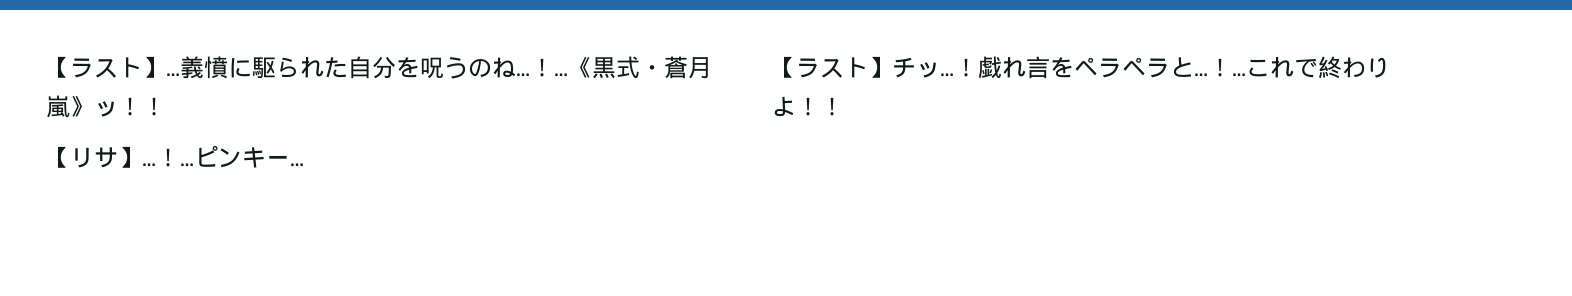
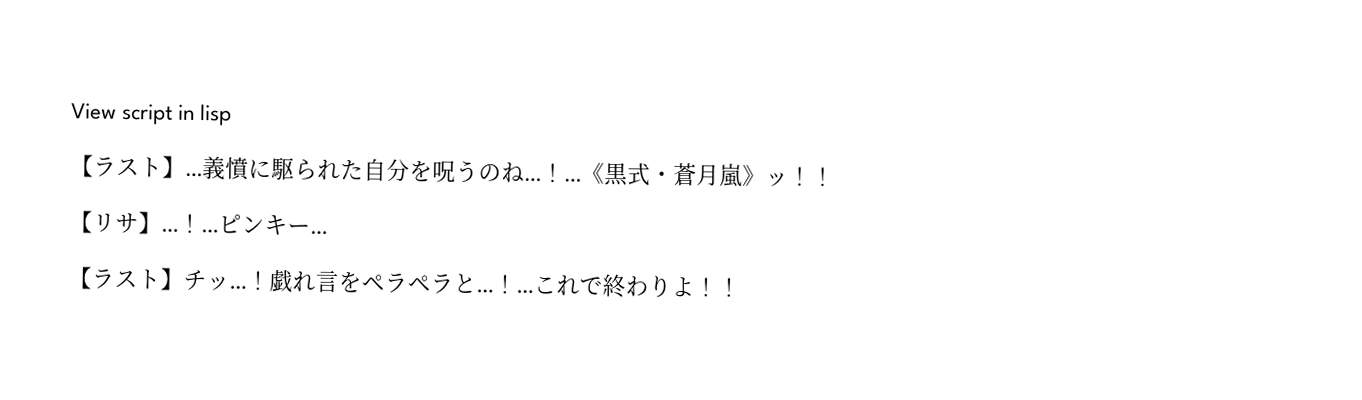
+ View script in lisp

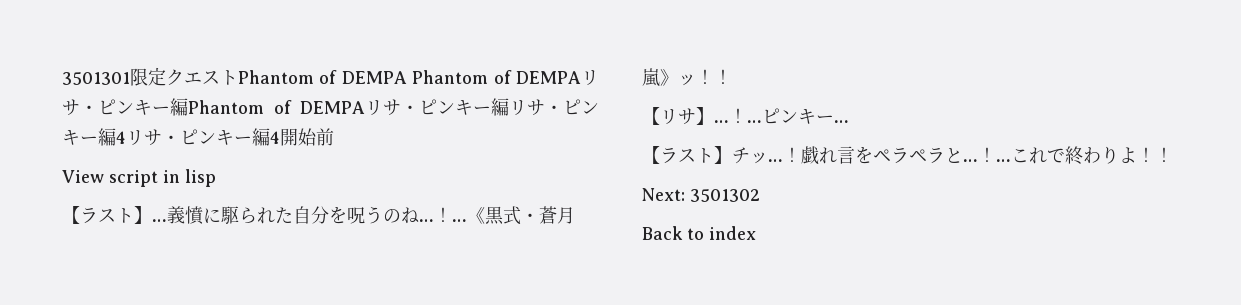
+ 3501301限定クエストPhantom of DEMPA Phantom of DEMPAリサ・ピンキー編Phantom of DEMPAリサ・ピンキー編リサ・ピンキー編4リサ・ピンキー編4開始前
+ Next: 3501302
+ Back to index

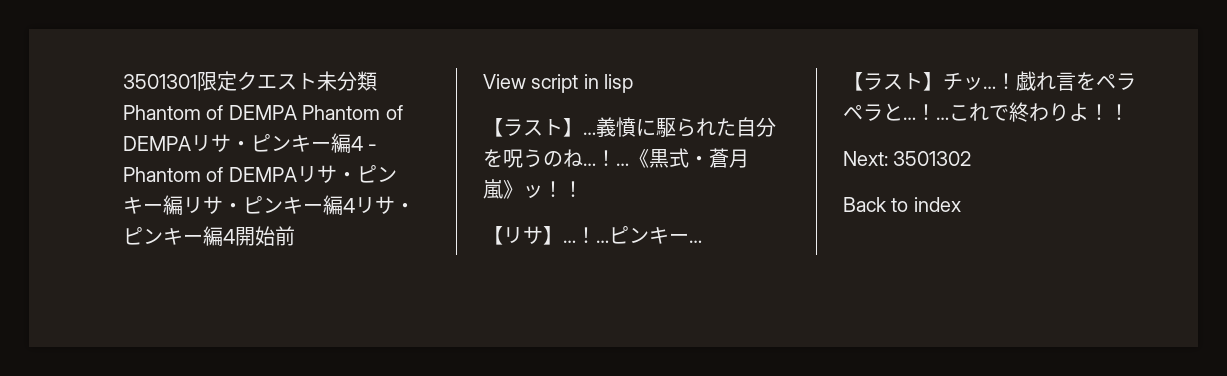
- 3501301限定クエストPhantom of DEMPA Phantom of DEMPAリサ・ピンキー編Phantom of DEMPAリサ・ピンキー編リサ・ピンキー編4リサ・ピンキー編4開始前
+ 3501301限定クエスト未分類Phantom of DEMPA Phantom of DEMPAリサ・ピンキー編4 - Phantom of DEMPAリサ・ピンキー編リサ・ピンキー編4リサ・ピンキー編4開始前

